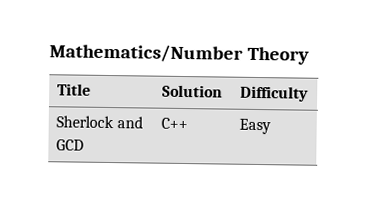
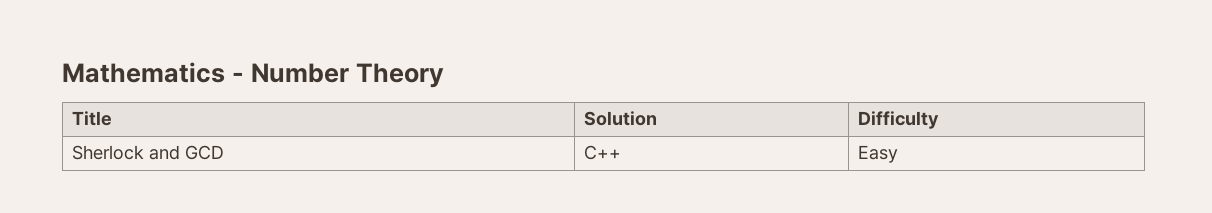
- Mathematics/Number Theory
+ Mathematics - Number Theory

